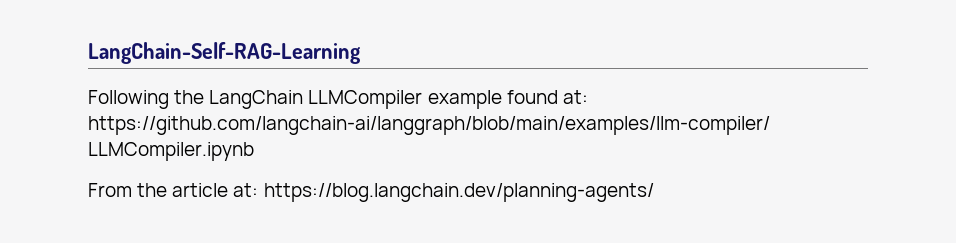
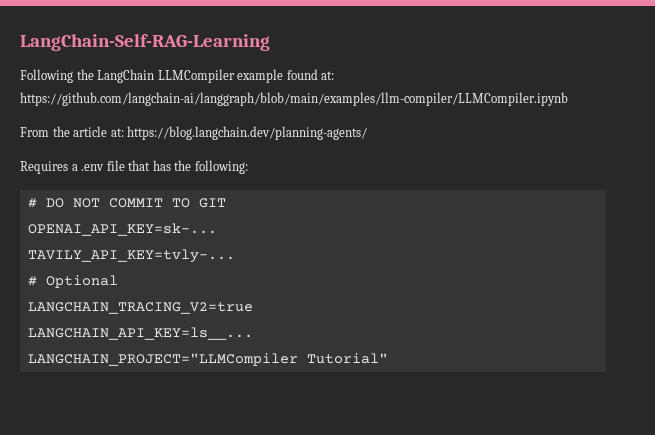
+ Requires a .env file that has the following:
+ # DO NOT COMMIT TO GIT
+ OPENAI_API_KEY=sk-...
+ TAVILY_API_KEY=tvly-...
+ # Optional
+ LANGCHAIN_TRACING_V2=true
+ LANGCHAIN_API_KEY=ls__...
+ LANGCHAIN_PROJECT="LLMCompiler Tutorial"

